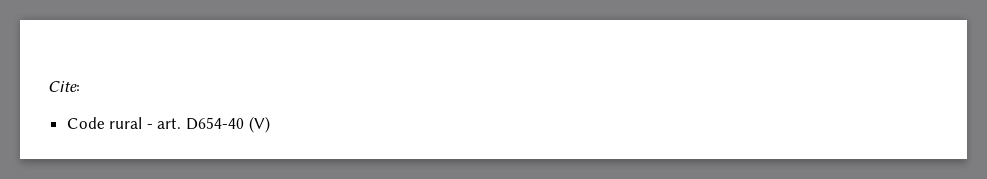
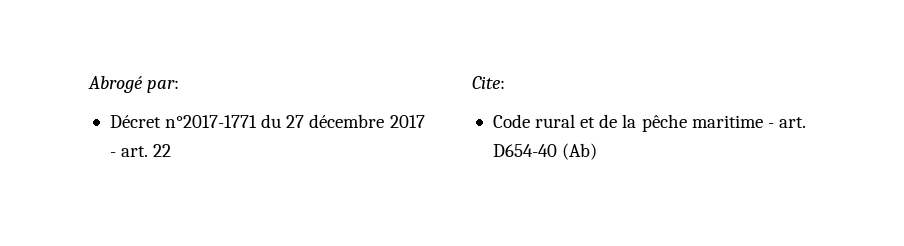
+ Abrogé par:
+ Décret n°2017-1771 du 27 décembre 2017 - art. 22
  Cite:
- Code rural - art. D654-40 (V)
+ Code rural et de la pêche maritime - art. D654-40 (Ab)

